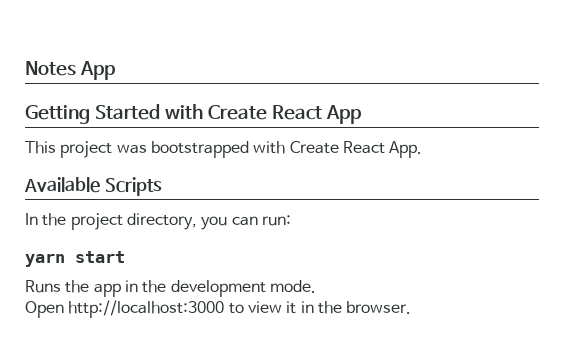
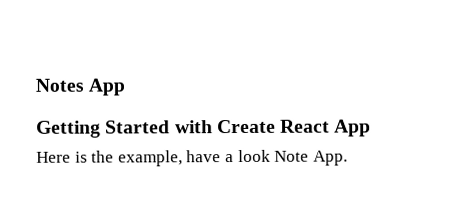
- This project was bootstrapped with Create React App.
- Available Scripts
- In the project directory, you can run:
- yarn start
- Runs the app in the development mode.
- Open http://localhost:3000 to view it in the browser.
+ Here is the example, have a look Note App.

